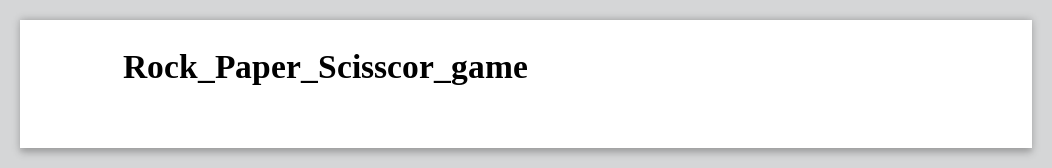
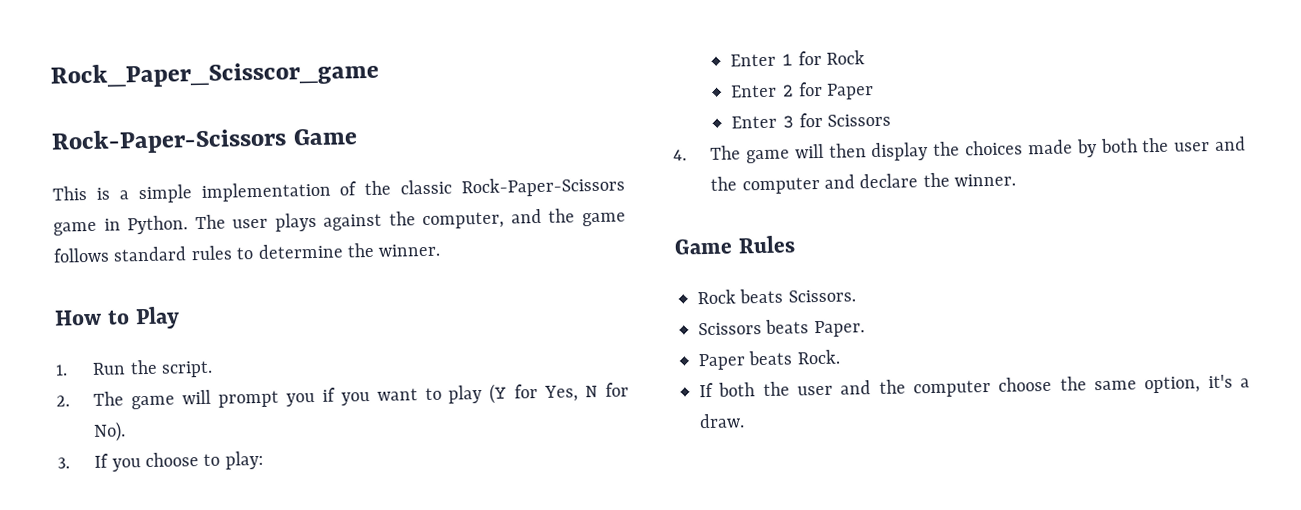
+ Rock-Paper-Scissors Game
+ This is a simple implementation of the classic Rock-Paper-Scissors game in Python. The user plays against the computer, and the game follows standard rules to determine the winner.
+ How to Play
+ 1. Run the script.
+ 2. The game will prompt you if you want to play (Y for Yes, N for No).
+ 3. If you choose to play:
+ Enter 1 for Rock
+ Enter 2 for Paper
+ Enter 3 for Scissors
+ 4. The game will then display the choices made by both the user and the computer and declare the winner.
+ Game Rules
+ Rock beats Scissors.
+ Scissors beats Paper.
+ Paper beats Rock.
+ If both the user and the computer choose the same option, it's a draw.

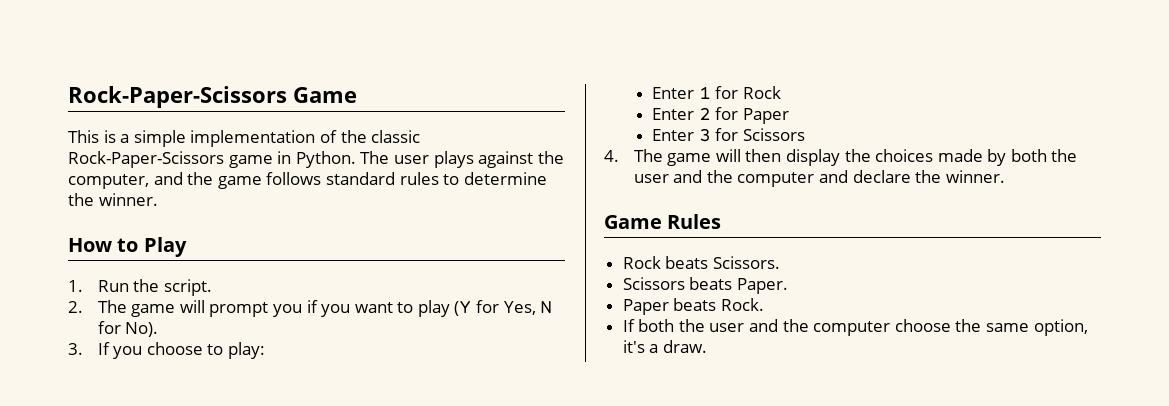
- Rock_Paper_Scisscor_game

